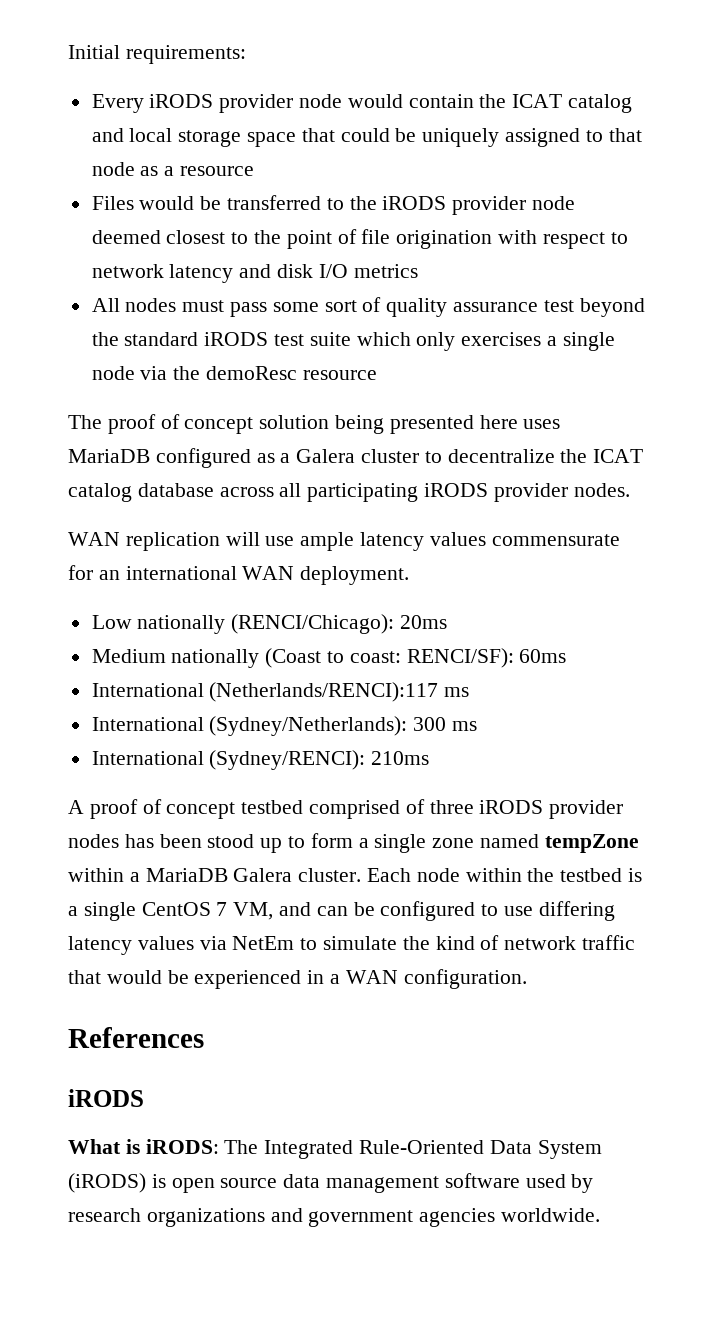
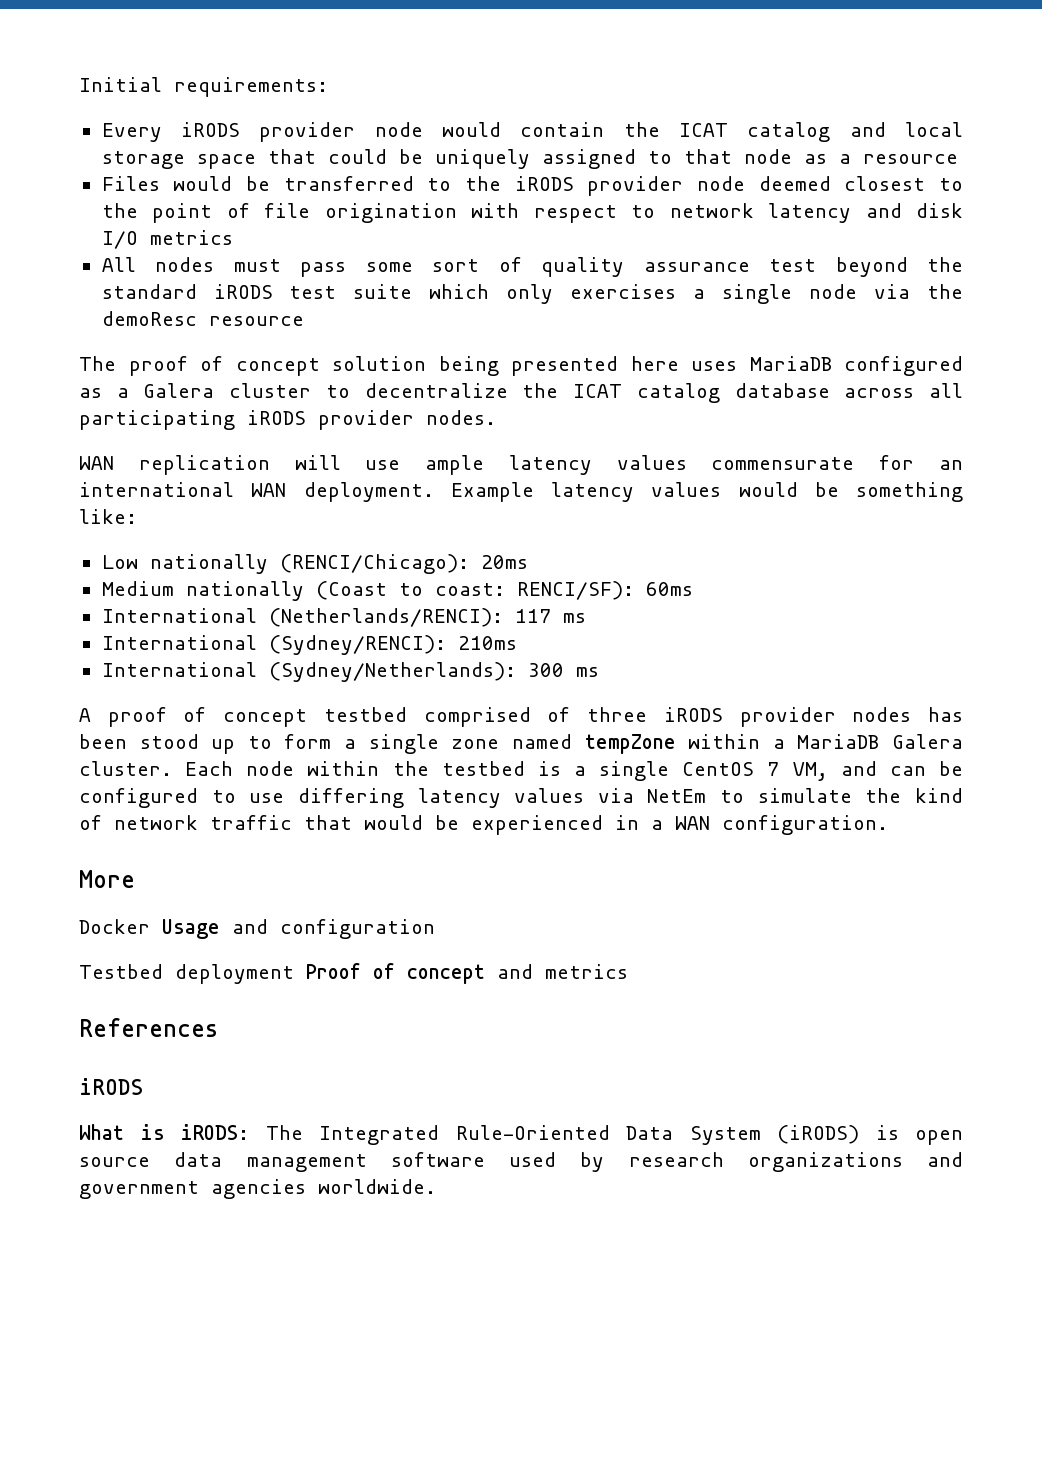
+ Example latency values would be something like:
- International (Netherlands/RENCI):117 ms
+ International (Netherlands/RENCI): 117 ms
+ International (Sydney/RENCI): 210ms
- International (Sydney/RENCI): 210ms
+ More
+ Docker Usage and configuration
+ Testbed deployment Proof of concept and metrics

